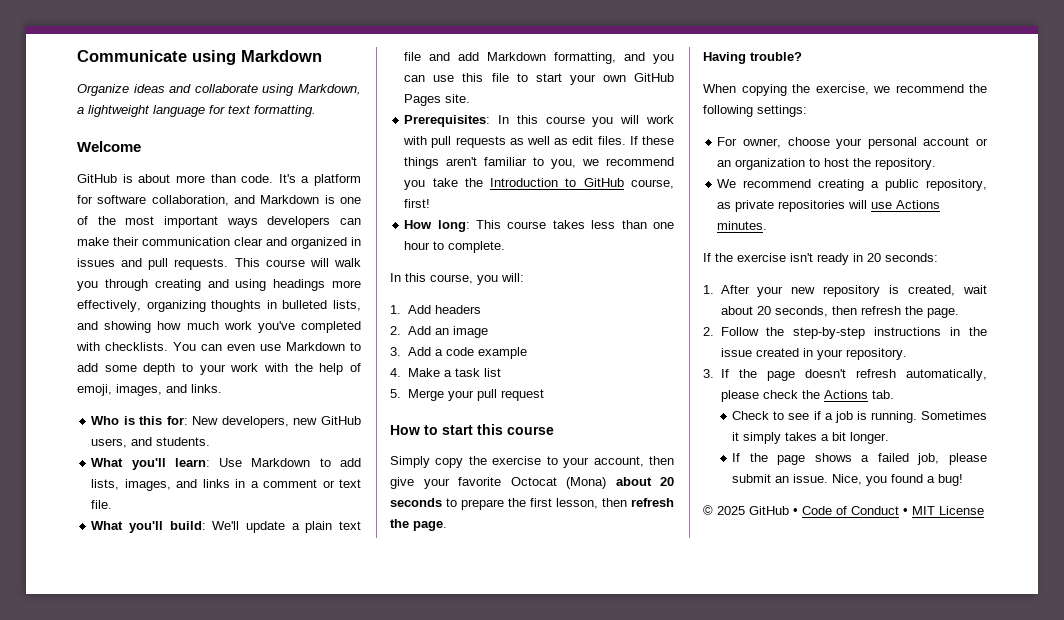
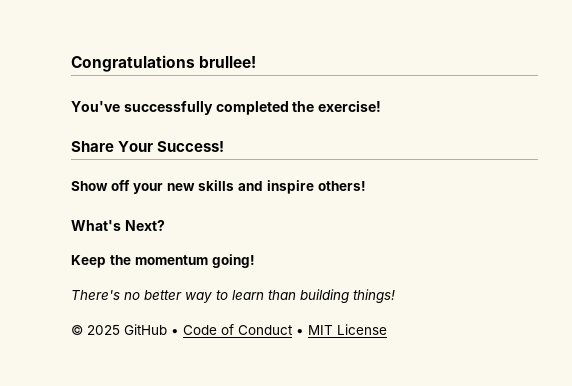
- Communicate using Markdown
- Organize ideas and collaborate using Markdown, a lightweight language for text formatting.
- Welcome
- GitHub is about more than code. It's a platform for software collaboration, and Markdown is one of the most important ways developers can make their communication clear and organized in issues and pull requests. This course will walk you through creating and using headings more effectively, organizing thoughts in bulleted lists, and showing how much work you've completed with checklists. You can even use Markdown to add some depth to your work with the help of emoji, images, and links.
- Who is this for: New developers, new GitHub users, and students.
- What you'll learn: Use Markdown to add lists, images, and links in a comment or text file.
- What you'll build: We'll update a plain text file and add Markdown formatting, and you can use this file to start your own GitHub Pages site.
- Prerequisites: In this course you will work with pull requests as well as edit files. If these things aren't familiar to you, we recommend you take the Introduction to GitHub course, first!
- How long: This course takes less than one hour to complete.
- In this course, you will:
- 1. Add headers
- 2. Add an image
- 3. Add a code example
- 4. Make a task list
- 5. Merge your pull request
- How to start this course
- Simply copy the exercise to your account, then give your favorite Octocat (Mona) about 20 seconds to prepare the first lesson, then refresh the page.
- Having trouble?
- When copying the exercise, we recommend the following settings:
- For owner, choose your personal account or an organization to host the repository.
- We recommend creating a public repository, as private repositories will use Actions minutes.
- If the exercise isn't ready in 20 seconds:
- 1. After your new repository is created, wait about 20 seconds, then refresh the page.
- 2. Follow the step-by-step instructions in the issue created in your repository.
- 3. If the page doesn't refresh automatically, please check the Actions tab.
- Check to see if a job is running. Sometimes it simply takes a bit longer.
- If the page shows a failed job, please submit an issue. Nice, you found a bug!
+ Congratulations brullee!
+ You've successfully completed the exercise!
+ Share Your Success!
+ Show off your new skills and inspire others!
+ What's Next?
+ Keep the momentum going!
+ There's no better way to learn than building things!

